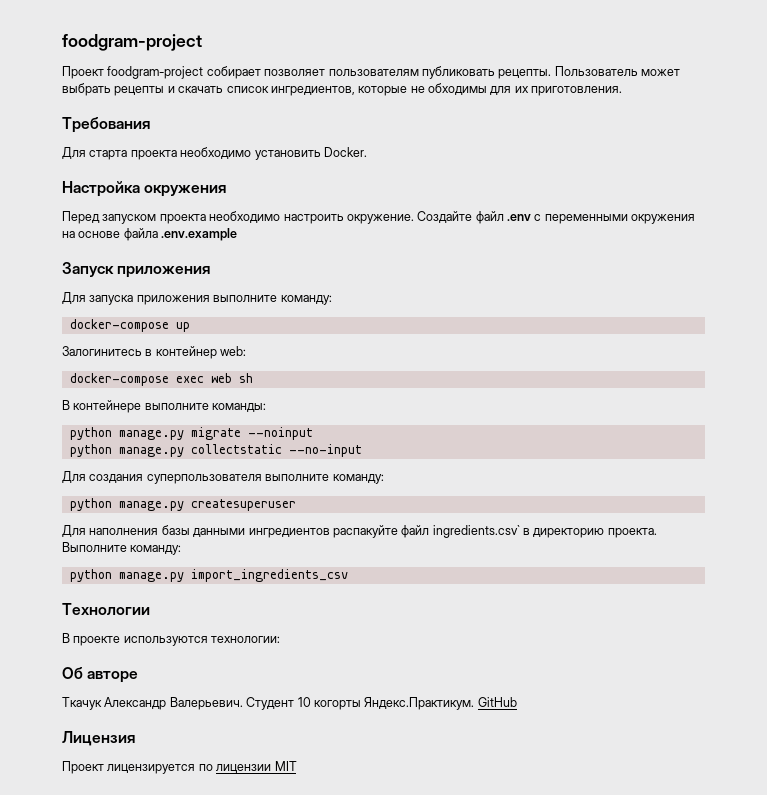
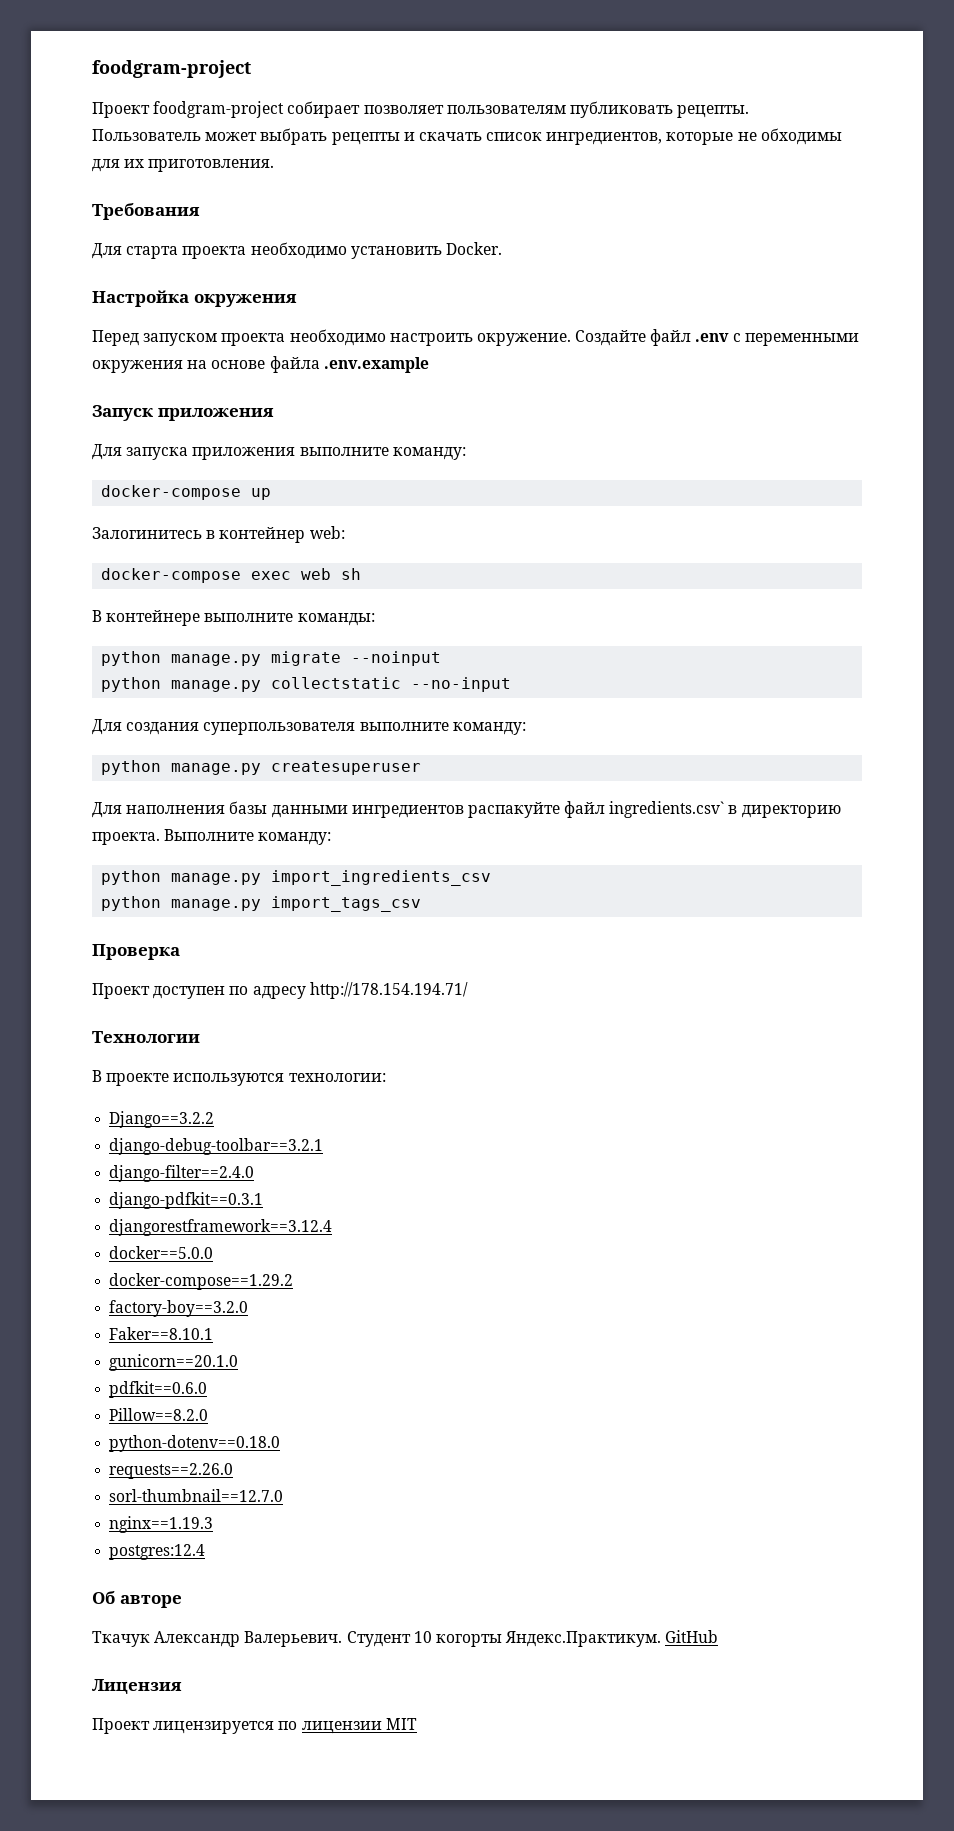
+ python manage.py import_tags_csv
+ Проверка
+ Проект доступен по адресу http://178.154.194.71/
+ Django==3.2.2
+ django-debug-toolbar==3.2.1
+ django-filter==2.4.0
+ django-pdfkit==0.3.1
+ djangorestframework==3.12.4
+ docker==5.0.0
+ docker-compose==1.29.2
+ factory-boy==3.2.0
+ Faker==8.10.1
+ gunicorn==20.1.0
+ pdfkit==0.6.0
+ Pillow==8.2.0
+ python-dotenv==0.18.0
+ requests==2.26.0
+ sorl-thumbnail==12.7.0
+ nginx==1.19.3
+ postgres:12.4

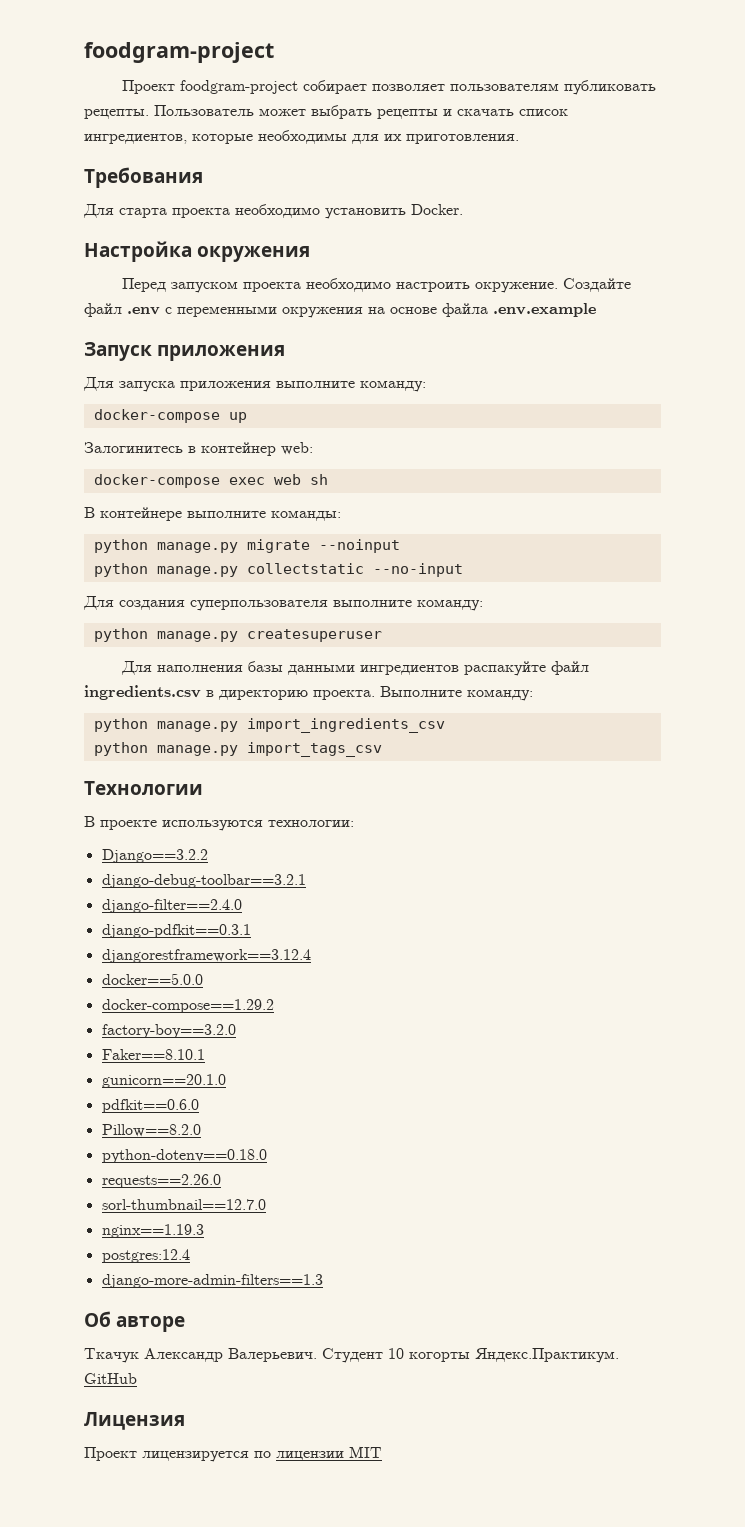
- Пользователь может выбрать рецепты и скачать список ингредиентов, которые не обходимы для их приготовления.
+ Пользователь может выбрать рецепты и скачать список ингредиентов, которые необходимы для их приготовления.
- Для наполнения базы данными ингредиентов распакуйте файл ingredients.csv` в директорию проекта.
+ Для наполнения базы данными ингредиентов распакуйте файл ingredients.csv в директорию проекта.
- Проверка
- Проект доступен по адресу http://178.154.194.71/
+ django-more-admin-filters==1.3

